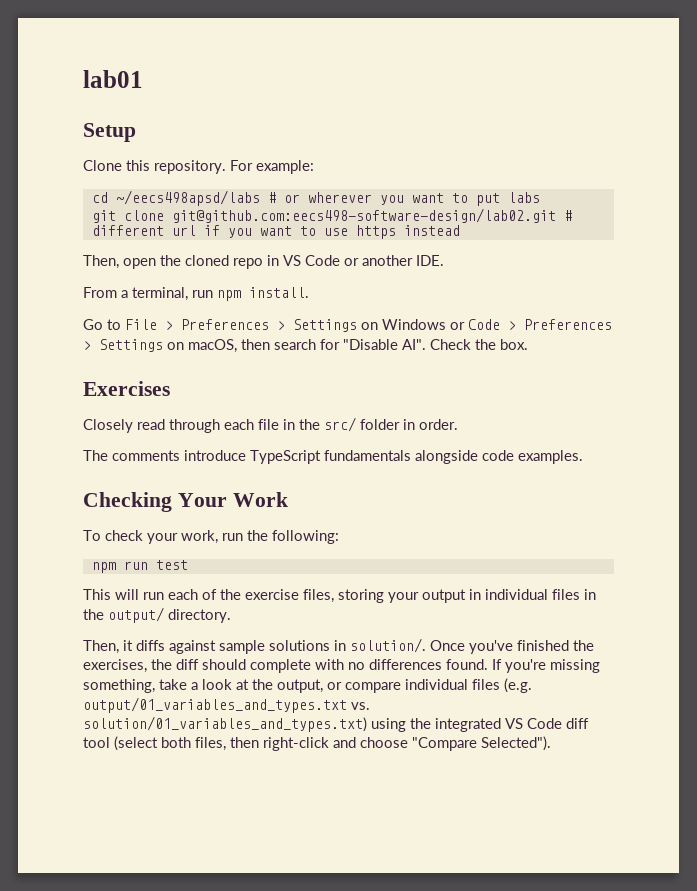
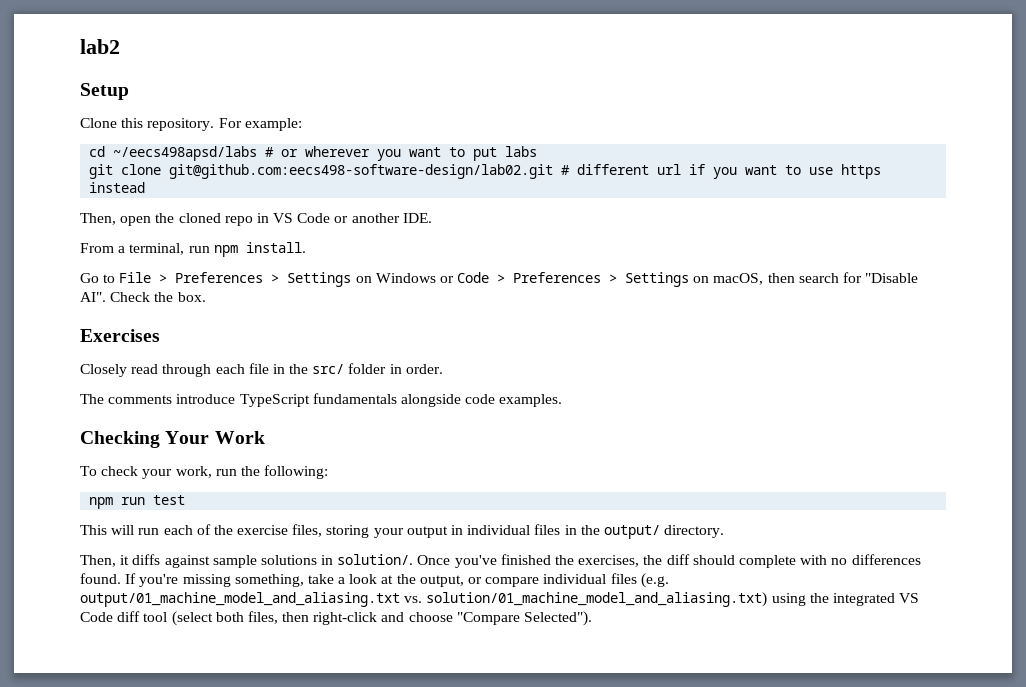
- lab01
+ lab2
- If you're missing something, take a look at the output, or compare individual files (e.g. output/01_variables_and_types.txt vs. solution/01_variables_and_types.txt) using the integrated VS Code diff tool (select both files, then right-click and choose "Compare Selected").
+ If you're missing something, take a look at the output, or compare individual files (e.g. output/01_machine_model_and_aliasing.txt vs. solution/01_machine_model_and_aliasing.txt) using the integrated VS Code diff tool (select both files, then right-click and choose "Compare Selected").

